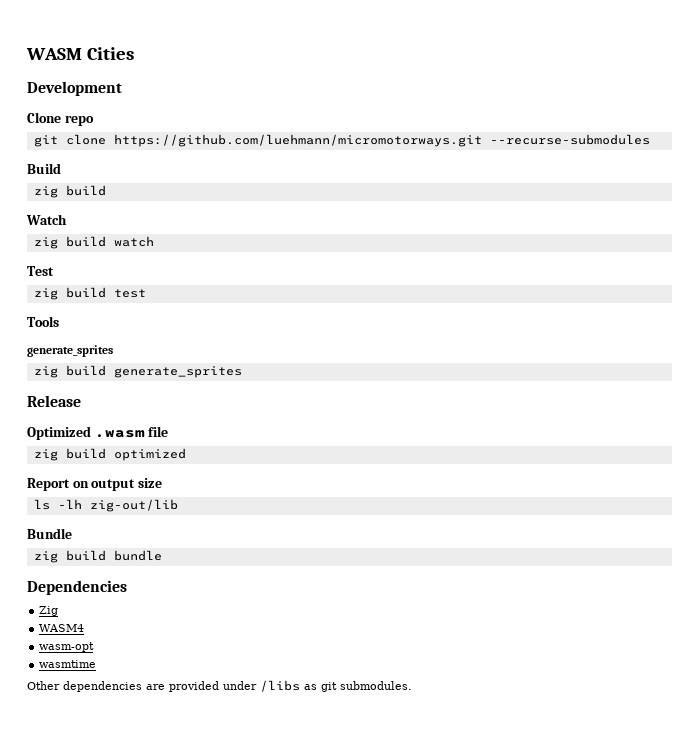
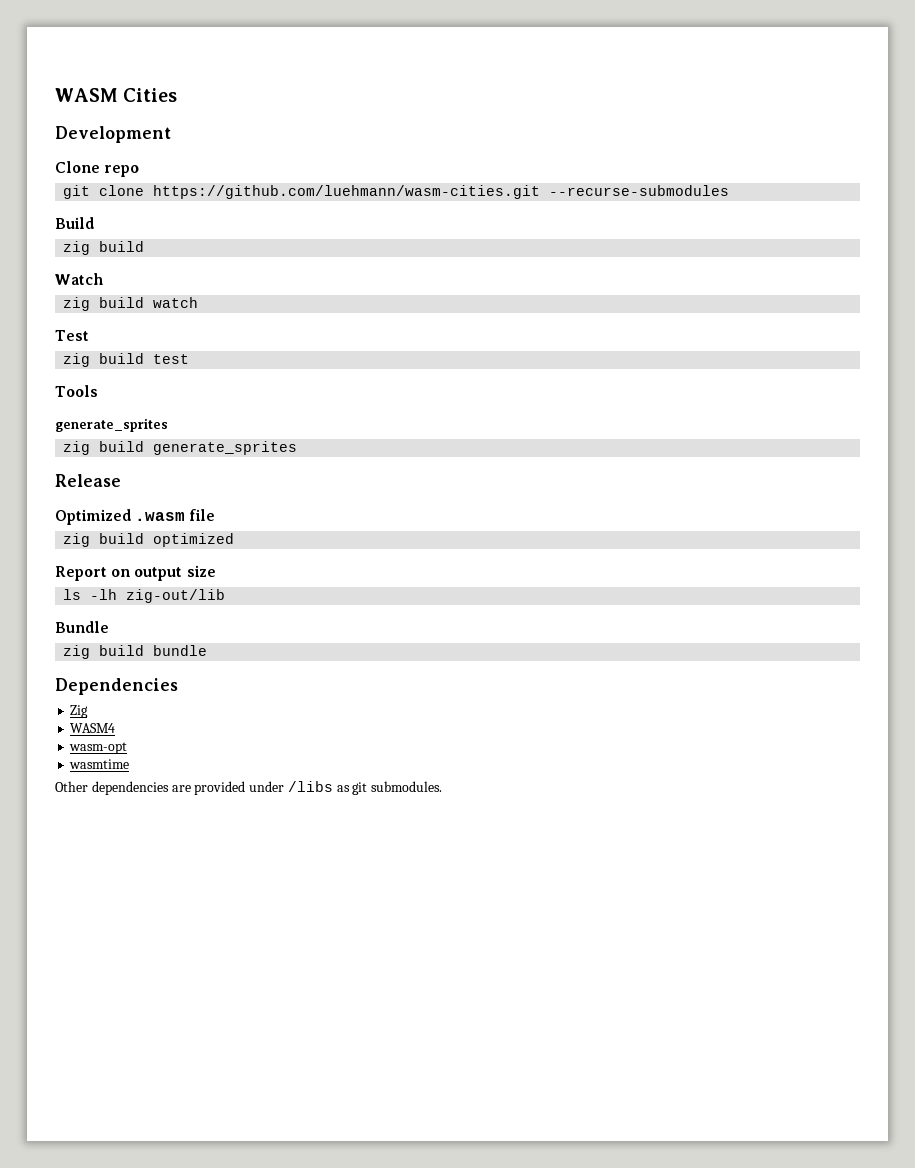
- git clone https://github.com/luehmann/micromotorways.git --recurse-submodules
+ git clone https://github.com/luehmann/wasm-cities.git --recurse-submodules

